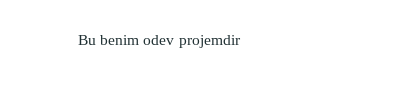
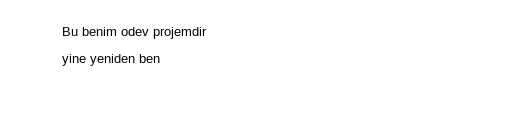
+ yine yeniden ben

